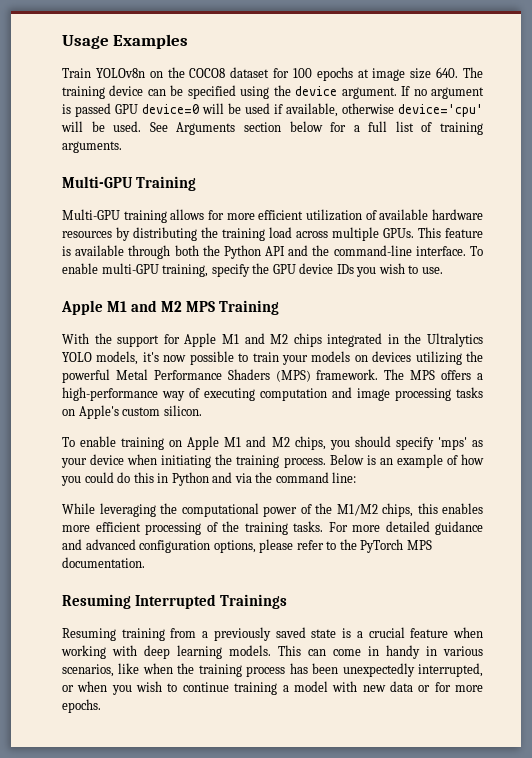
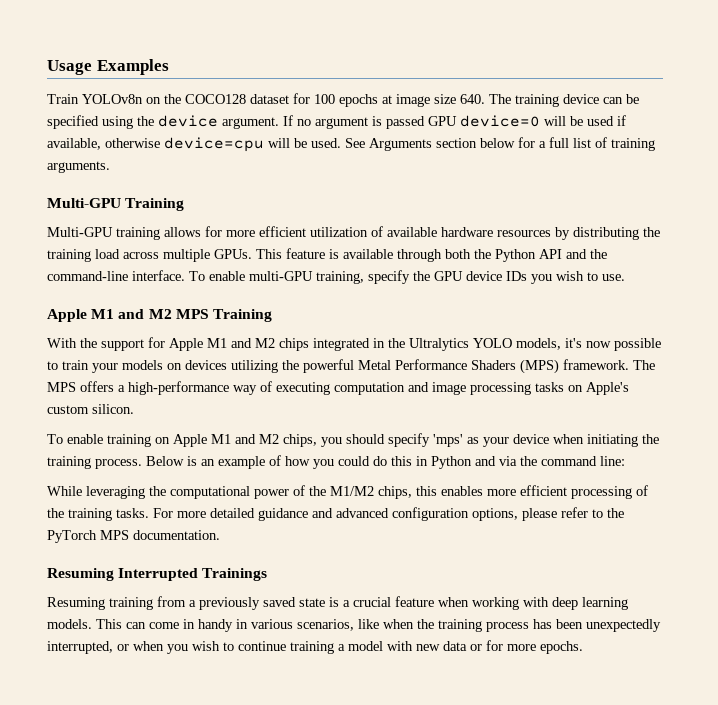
- Train YOLOv8n on the COCO8 dataset for 100 epochs at image size 640. The training device can be specified using the device argument.
+ Train YOLOv8n on the COCO128 dataset for 100 epochs at image size 640. The training device can be specified using the device argument.
- If no argument is passed GPU device=0 will be used if available, otherwise device='cpu' will be used.
+ If no argument is passed GPU device=0 will be used if available, otherwise device=cpu will be used.

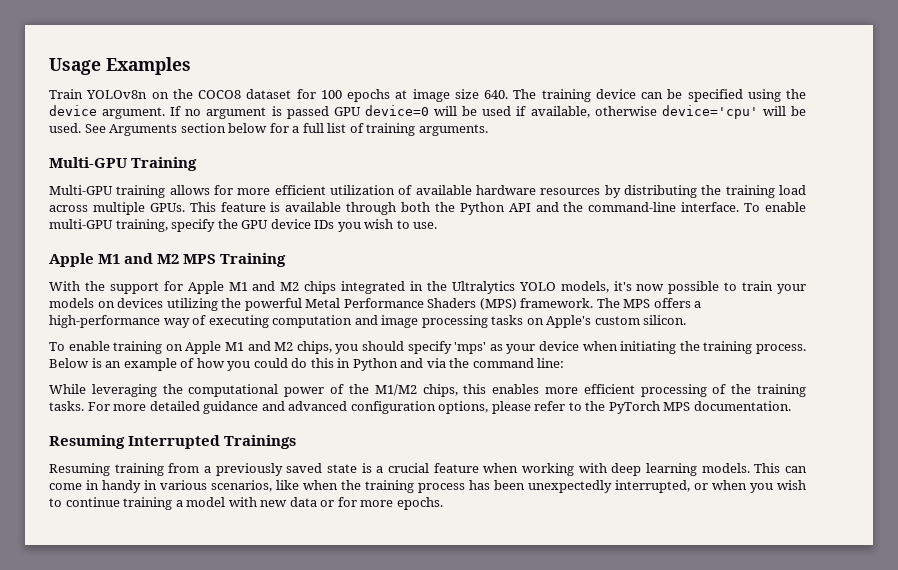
- Train YOLOv8n on the COCO128 dataset for 100 epochs at image size 640. The training device can be specified using the device argument.
+ Train YOLOv8n on the COCO8 dataset for 100 epochs at image size 640. The training device can be specified using the device argument.
- If no argument is passed GPU device=0 will be used if available, otherwise device=cpu will be used.
+ If no argument is passed GPU device=0 will be used if available, otherwise device='cpu' will be used.

